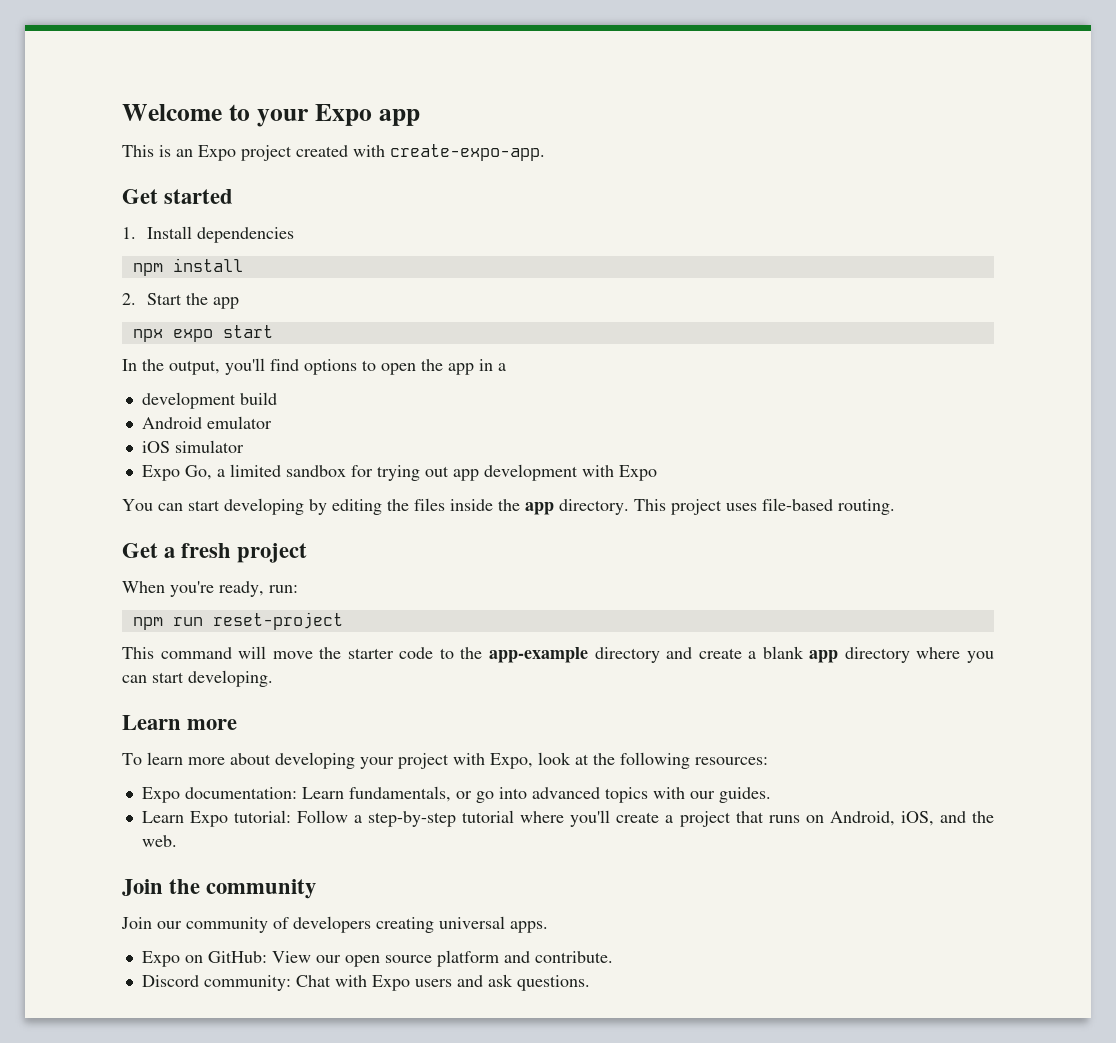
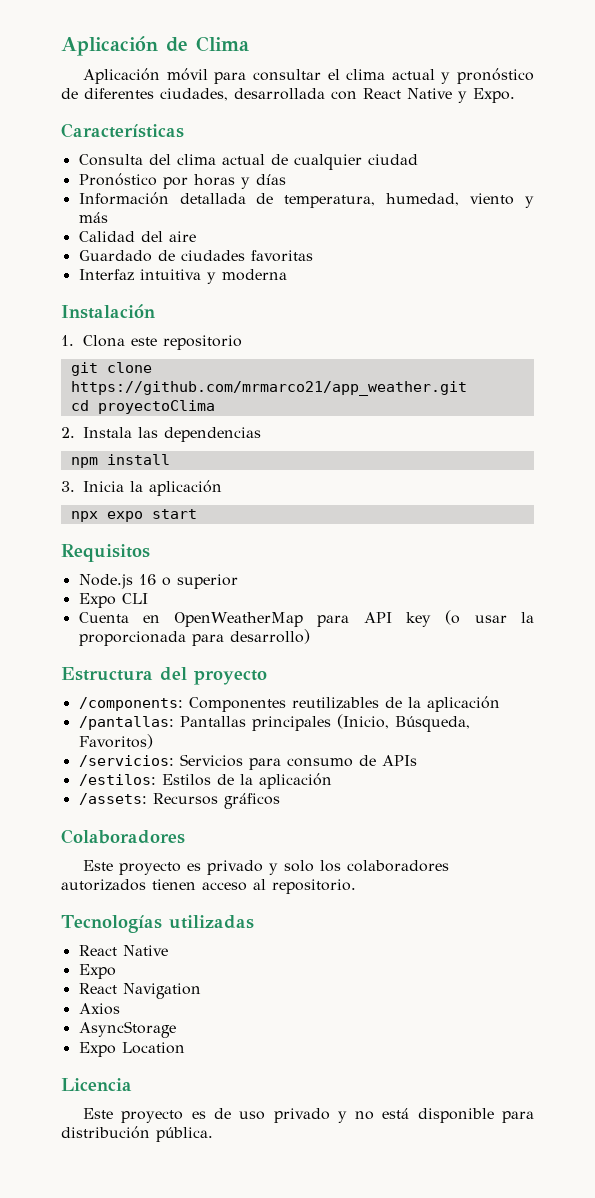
- Welcome to your Expo app
- This is an Expo project created with create-expo-app.
- Get started
- 1. Install dependencies
+ Aplicación de Clima
+ Aplicación móvil para consultar el clima actual y pronóstico de diferentes ciudades, desarrollada con React Native y Expo.
+ Características
+ Consulta del clima actual de cualquier ciudad
+ Pronóstico por horas y días
+ Información detallada de temperatura, humedad, viento y más
+ Calidad del aire
+ Guardado de ciudades favoritas
+ Interfaz intuitiva y moderna
+ Instalación
+ 1. Clona este repositorio
+ git clone https://github.com/mrmarco21/app_weather.git
+ cd proyectoClima
+ 2. Instala las dependencias
  npm install
- 2. Start the app
+ 3. Inicia la aplicación
  npx expo start
- In the output, you'll find options to open the app in a
- development build
- Android emulator
- iOS simulator
- Expo Go, a limited sandbox for trying out app development with Expo
- You can start developing by editing the files inside the app directory. This project uses file-based routing.
- Get a fresh project
- When you're ready, run:
- npm run reset-project
- This command will move the starter code to the app-example directory and create a blank app directory where you can start developing.
- Learn more
- To learn more about developing your project with Expo, look at the following resources:
- Expo documentation: Learn fundamentals, or go into advanced topics with our guides.
- Learn Expo tutorial: Follow a step-by-step tutorial where you'll create a project that runs on Android, iOS, and the web.
- Join the community
- Join our community of developers creating universal apps.
- Expo on GitHub: View our open source platform and contribute.
- Discord community: Chat with Expo users and ask questions.
+ Requisitos
+ Node.js 16 o superior
+ Expo CLI
+ Cuenta en OpenWeatherMap para API key (o usar la proporcionada para desarrollo)
+ Estructura del proyecto
+ /components: Componentes reutilizables de la aplicación
+ /pantallas: Pantallas principales (Inicio, Búsqueda, Favoritos)
+ /servicios: Servicios para consumo de APIs
+ /estilos: Estilos de la aplicación
+ /assets: Recursos gráficos
+ Colaboradores
+ Este proyecto es privado y solo los colaboradores autorizados tienen acceso al repositorio.
+ Tecnologías utilizadas
+ React Native
+ Expo
+ React Navigation
+ Axios
+ AsyncStorage
+ Expo Location
+ Licencia
+ Este proyecto es de uso privado y no está disponible para distribución pública.

